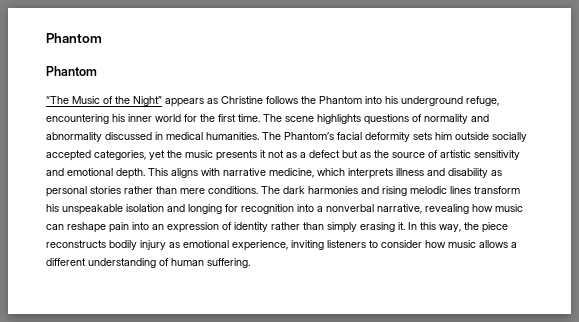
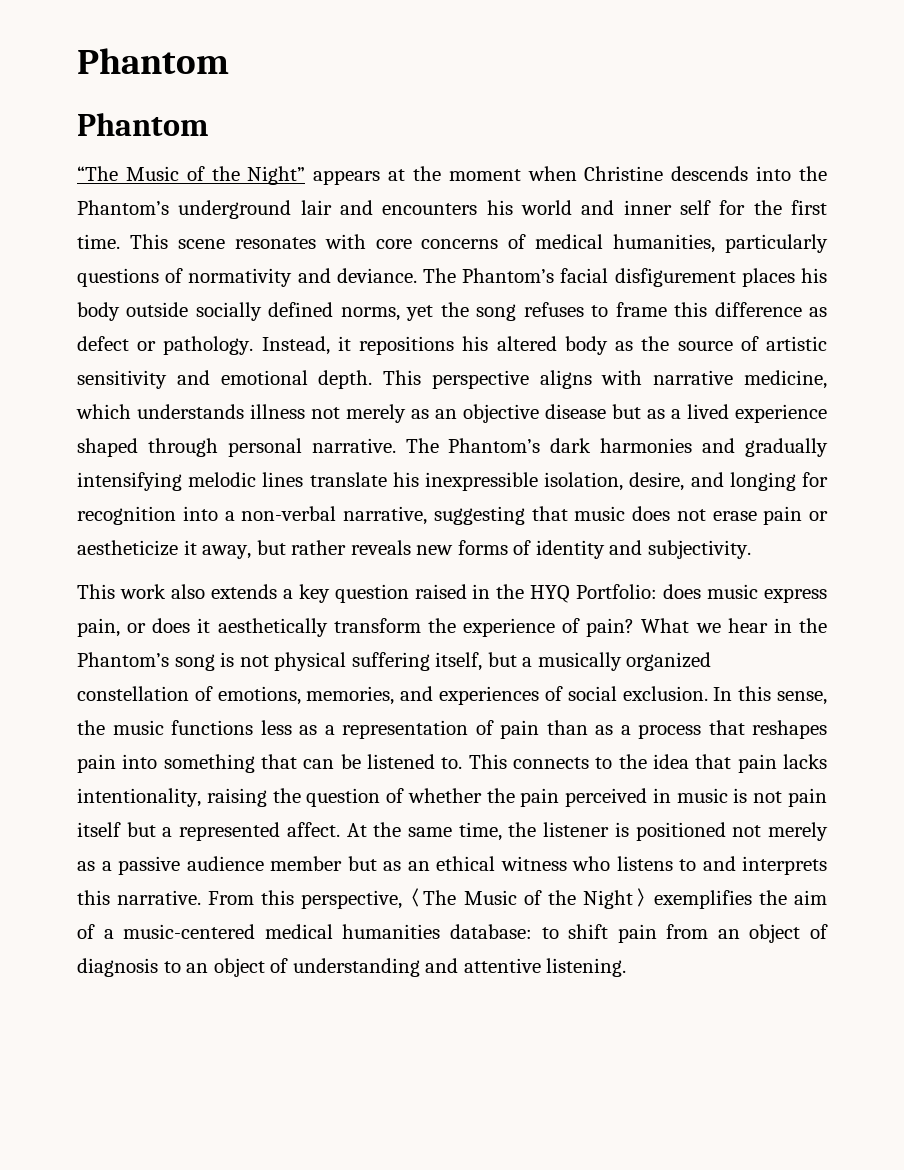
- “The Music of the Night” appears as Christine follows the Phantom into his underground refuge, encountering his inner world for the first time. The scene highlights questions of normality and abnormality discussed in medical humanities. The Phantom’s facial deformity sets him outside socially accepted categories, yet the music presents it not as a defect but as the source of artistic sensitivity and emotional depth.
+ “The Music of the Night” appears at the moment when Christine descends into the Phantom’s underground lair and encounters his world and inner self for the first time. This scene resonates with core concerns of medical humanities, particularly questions of normativity and deviance. The Phantom’s facial disfigurement places his body outside socially defined norms, yet the song refuses to frame this difference as defect or pathology. Instead, it repositions his altered body as the source of artistic sensitivity and emotional depth.
- This aligns with narrative medicine, which interprets illness and disability as personal stories rather than mere conditions. The dark harmonies and rising melodic lines transform his unspeakable isolation and longing for recognition into a nonverbal narrative, revealing how music can reshape pain into an expression of identity rather than simply erasing it. In this way, the piece reconstructs bodily injury as emotional experience, inviting listeners to consider how music allows a different understanding of human suffering.
+ This perspective aligns with narrative medicine, which understands illness not merely as an objective disease but as a lived experience shaped through personal narrative. The Phantom’s dark harmonies and gradually intensifying melodic lines translate his inexpressible isolation, desire, and longing for recognition into a non-verbal narrative, suggesting that music does not erase pain or aestheticize it away, but rather reveals new forms of identity and subjectivity.
+ This work also extends a key question raised in the HYQ Portfolio: does music express pain, or does it aesthetically transform the experience of pain? What we hear in the Phantom’s song is not physical suffering itself, but a musically organized constellation of emotions, memories, and experiences of social exclusion. In this sense, the music functions less as a representation of pain than as a process that reshapes pain into something that can be listened to. This connects to the idea that pain lacks intentionality, raising the question of whether the pain perceived in music is not pain itself but a represented affect. At the same time, the listener is positioned not merely as a passive audience member but as an ethical witness who listens to and interprets this narrative. From this perspective,〈The Music of the Night〉exemplifies the aim of a music-centered medical humanities database: to shift pain from an object of diagnosis to an object of understanding and attentive listening.

